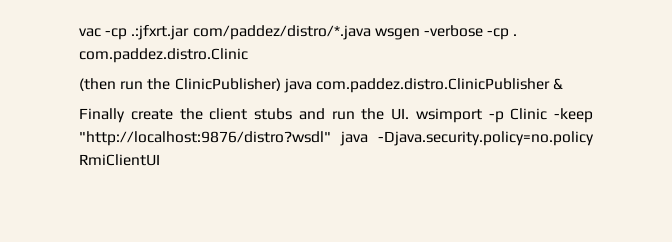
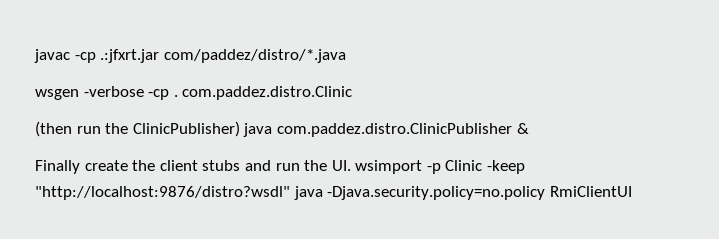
- vac -cp .:jfxrt.jar com/paddez/distro/*.java wsgen -verbose -cp . com.paddez.distro.Clinic
+ javac -cp .:jfxrt.jar com/paddez/distro/*.java
+ wsgen -verbose -cp . com.paddez.distro.Clinic

